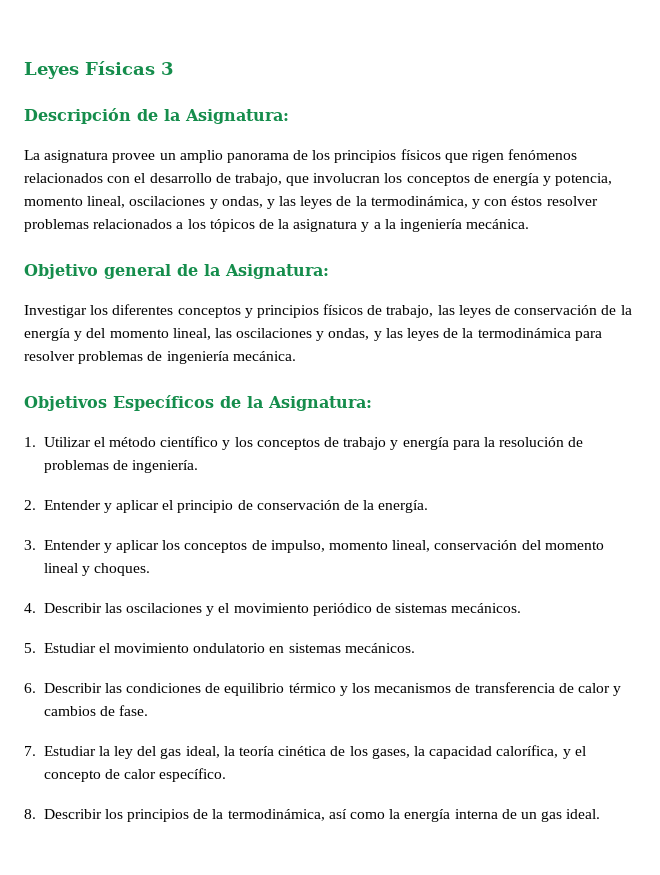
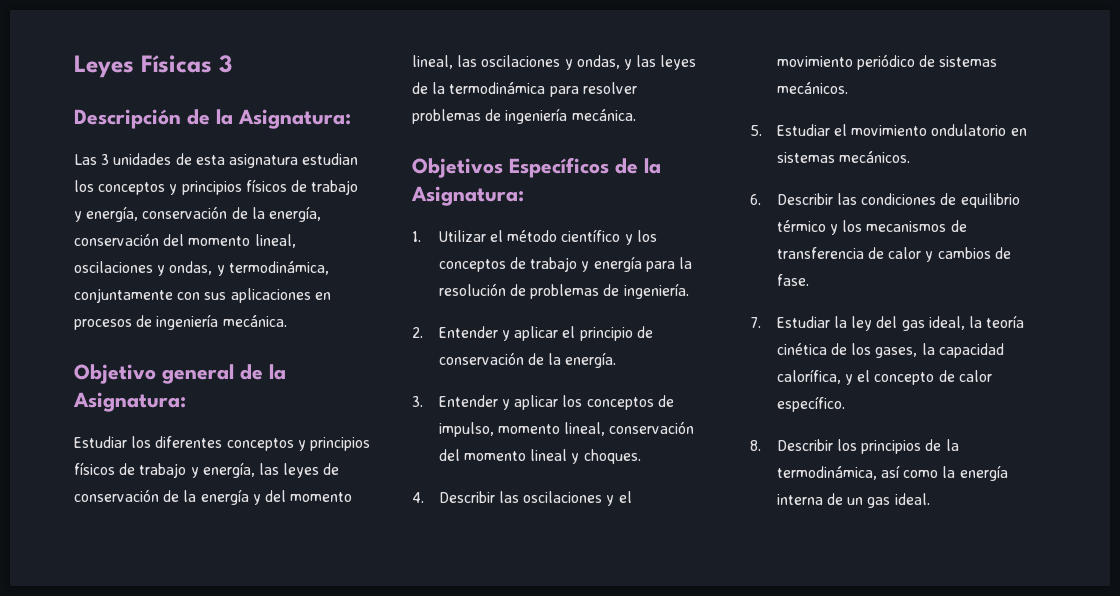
- La asignatura provee un amplio panorama de los principios físicos que rigen fenómenos relacionados con el desarrollo de trabajo, que involucran los conceptos de energía y potencia, momento lineal, oscilaciones y ondas, y las leyes de la termodinámica, y con éstos resolver problemas relacionados a los tópicos de la asignatura y a la ingeniería mecánica.
+ Las 3 unidades de esta asignatura estudian los conceptos y principios físicos de trabajo y energía, conservación de la energía, conservación del momento lineal, oscilaciones y ondas, y termodinámica, conjuntamente con sus aplicaciones en procesos de ingeniería mecánica.
- Investigar los diferentes conceptos y principios físicos de trabajo, las leyes de conservación de la energía y del momento lineal, las oscilaciones y ondas, y las leyes de la termodinámica para resolver problemas de ingeniería mecánica.
+ Estudiar los diferentes conceptos y principios físicos de trabajo y energía, las leyes de conservación de la energía y del momento lineal, las oscilaciones y ondas, y las leyes de la termodinámica para resolver problemas de ingeniería mecánica.

